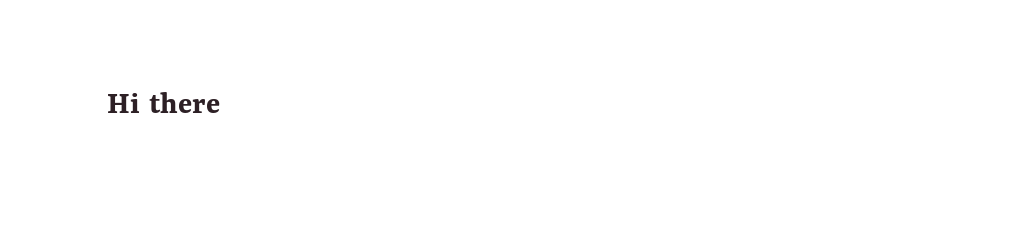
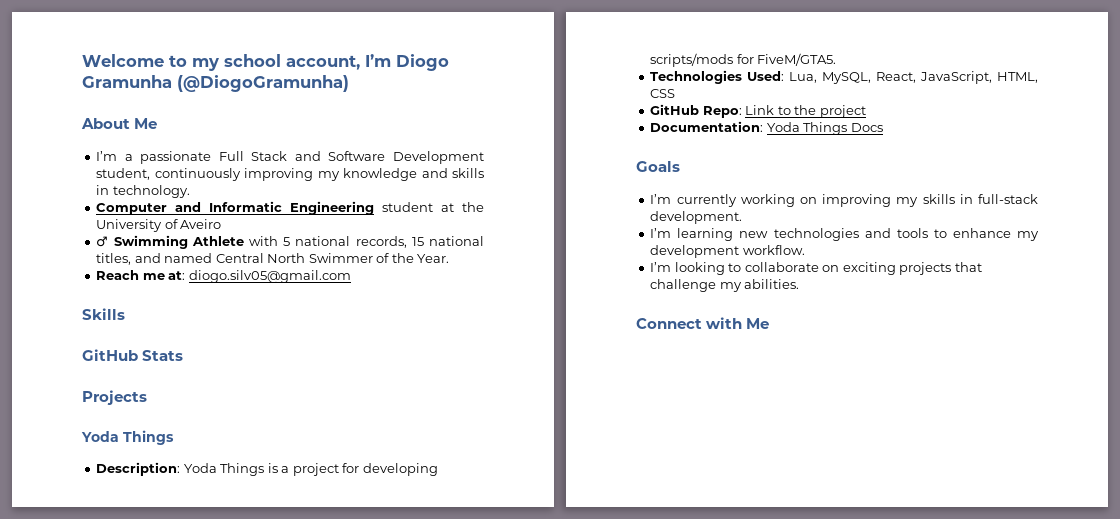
- Hi there
+ Welcome to my school account, I’m Diogo Gramunha (@DiogoGramunha)
+ About Me
+ I’m a passionate Full Stack and Software Development student, continuously improving my knowledge and skills in technology.
+ Computer and Informatic Engineering student at the University of Aveiro
+ ♂ Swimming Athlete with 5 national records, 15 national titles, and named Central North Swimmer of the Year.
+ Reach me at: diogo.silv05@gmail.com
+ Skills
+ GitHub Stats
+ Projects
+ Yoda Things
+ Description: Yoda Things is a project for developing scripts/mods for FiveM/GTA5.
+ Technologies Used: Lua, MySQL, React, JavaScript, HTML, CSS
+ GitHub Repo: Link to the project
+ Documentation: Yoda Things Docs
+ Goals
+ I’m currently working on improving my skills in full-stack development.
+ I’m learning new technologies and tools to enhance my development workflow.
+ I’m looking to collaborate on exciting projects that challenge my abilities.
+ Connect with Me

